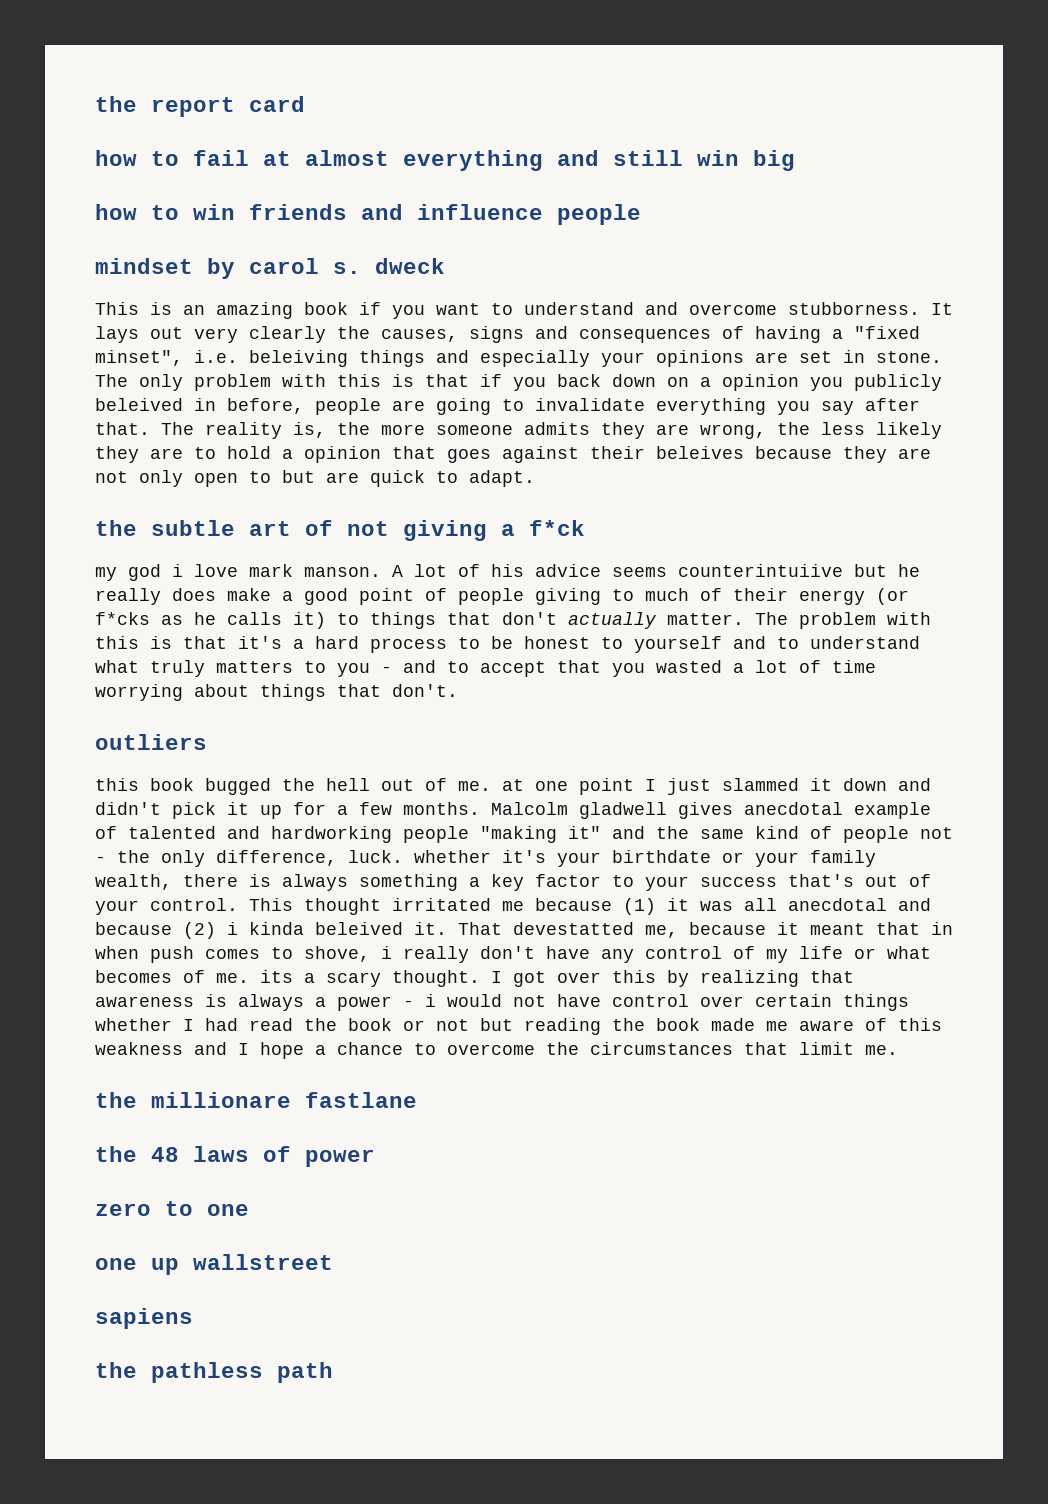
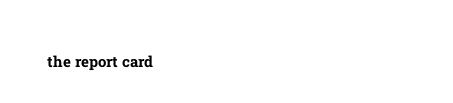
- how to fail at almost everything and still win big
- how to win friends and influence people
- mindset by carol s. dweck
- This is an amazing book if you want to understand and overcome stubborness. It lays out very clearly the causes, signs and consequences of having a "fixed minset", i.e. beleiving things and especially your opinions are set in stone. The only problem with this is that if you back down on a opinion you publicly beleived in before, people are going to invalidate everything you say after that. The reality is, the more someone admits they are wrong, the less likely they are to hold a opinion that goes against their beleives because they are not only open to but are quick to adapt.
- the subtle art of not giving a f*ck
- my god i love mark manson. A lot of his advice seems counterintuiive but he really does make a good point of people giving to much of their energy (or f*cks as he calls it) to things that don't actually matter. The problem with this is that it's a hard process to be honest to yourself and to understand what truly matters to you - and to accept that you wasted a lot of time worrying about things that don't.
- outliers
- this book bugged the hell out of me. at one point I just slammed it down and didn't pick it up for a few months. Malcolm gladwell gives anecdotal example of talented and hardworking people "making it" and the same kind of people not - the only difference, luck. whether it's your birthdate or your family wealth, there is always something a key factor to your success that's out of your control. This thought irritated me because (1) it was all anecdotal and because (2) i kinda beleived it. That devestatted me, because it meant that in when push comes to shove, i really don't have any control of my life or what becomes of me. its a scary thought. I got over this by realizing that awareness is always a power - i would not have control over certain things whether I had read the book or not but reading the book made me aware of this weakness and I hope a chance to overcome the circumstances that limit me.
- the millionare fastlane
- the 48 laws of power
- zero to one
- one up wallstreet
- sapiens
- the pathless path

